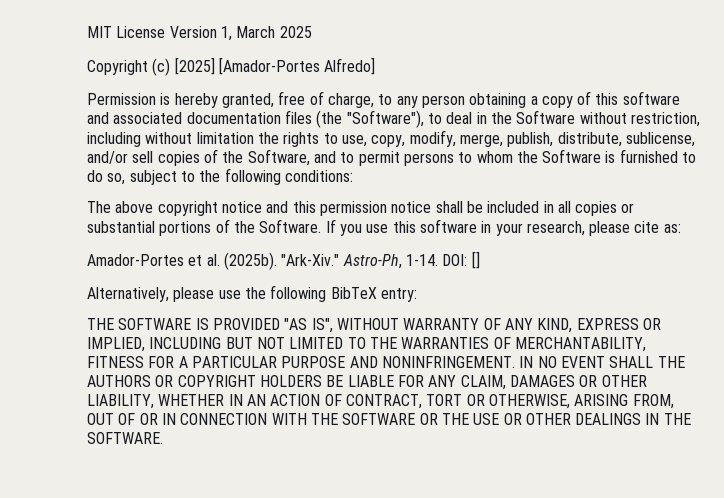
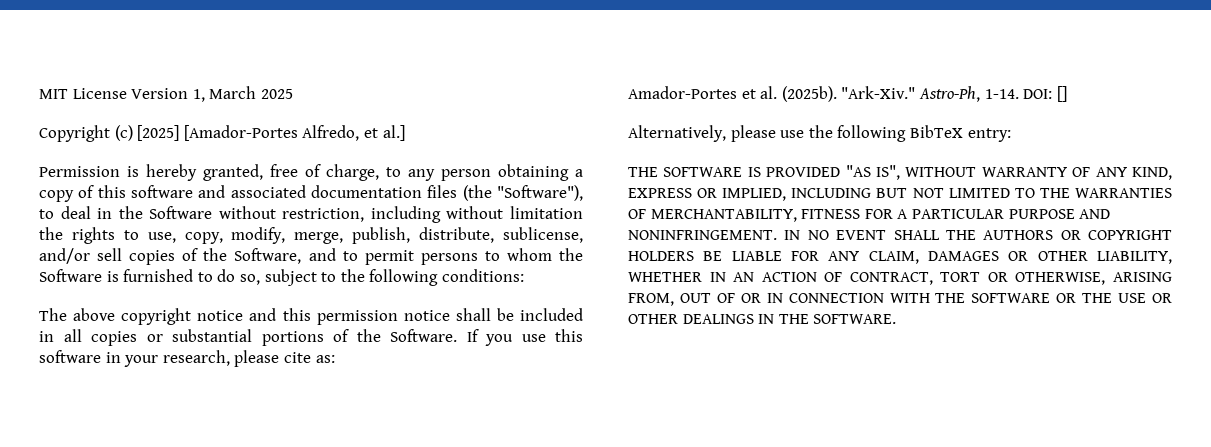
- Copyright (c) [2025] [Amador-Portes Alfredo]
+ Copyright (c) [2025] [Amador-Portes Alfredo, et al.]

